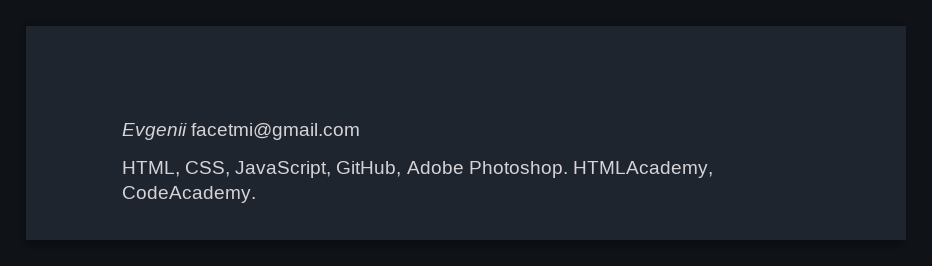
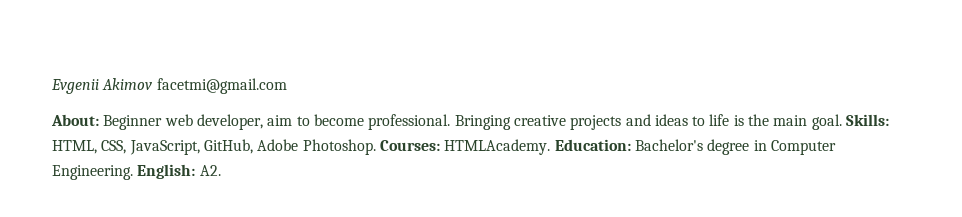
- Evgenii facetmi@gmail.com
+ Evgenii Akimov facetmi@gmail.com
- HTML, CSS, JavaScript, GitHub, Adobe Photoshop.
+ About: Beginner web developer, aim to become professional. Bringing creative projects and ideas to life is the main goal. Skills: HTML, CSS, JavaScript, GitHub, Adobe Photoshop.
- HTMLAcademy, CodeAcademy.
+ Courses: HTMLAcademy. Education: Bachelor's degree in Computer Engineering. English: A2.

